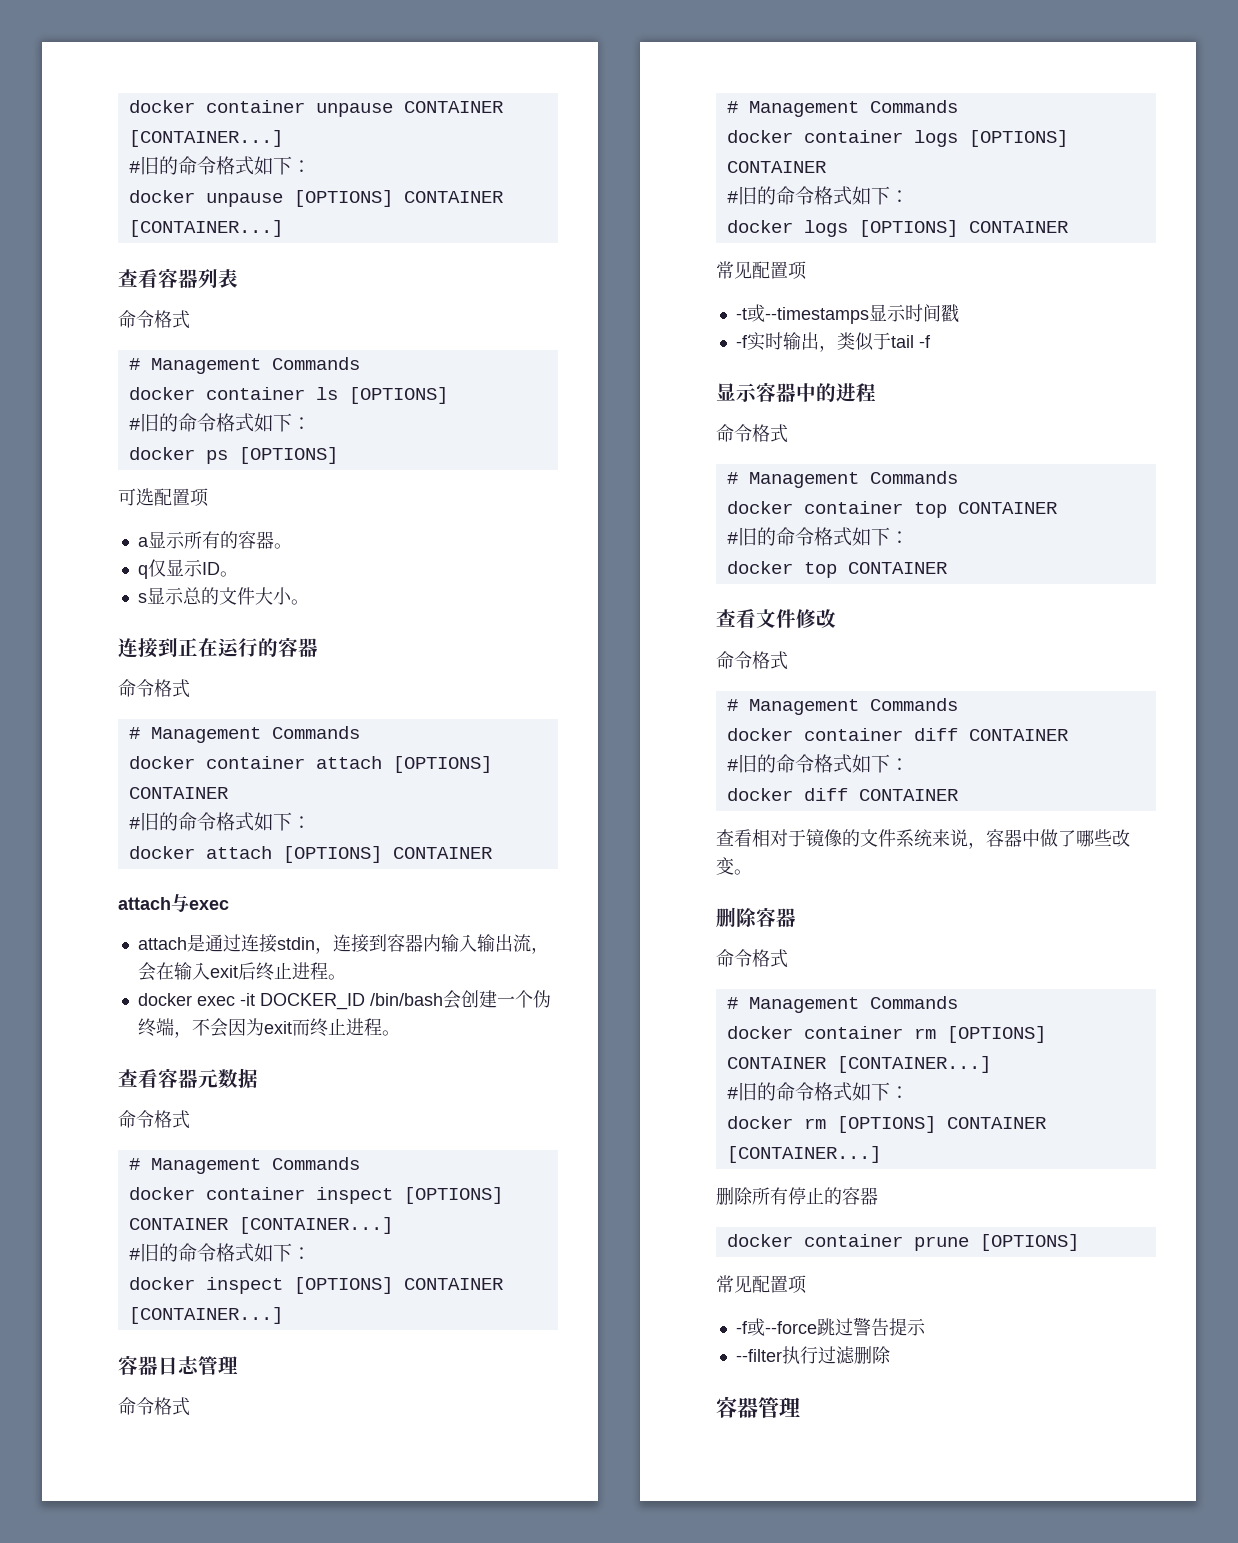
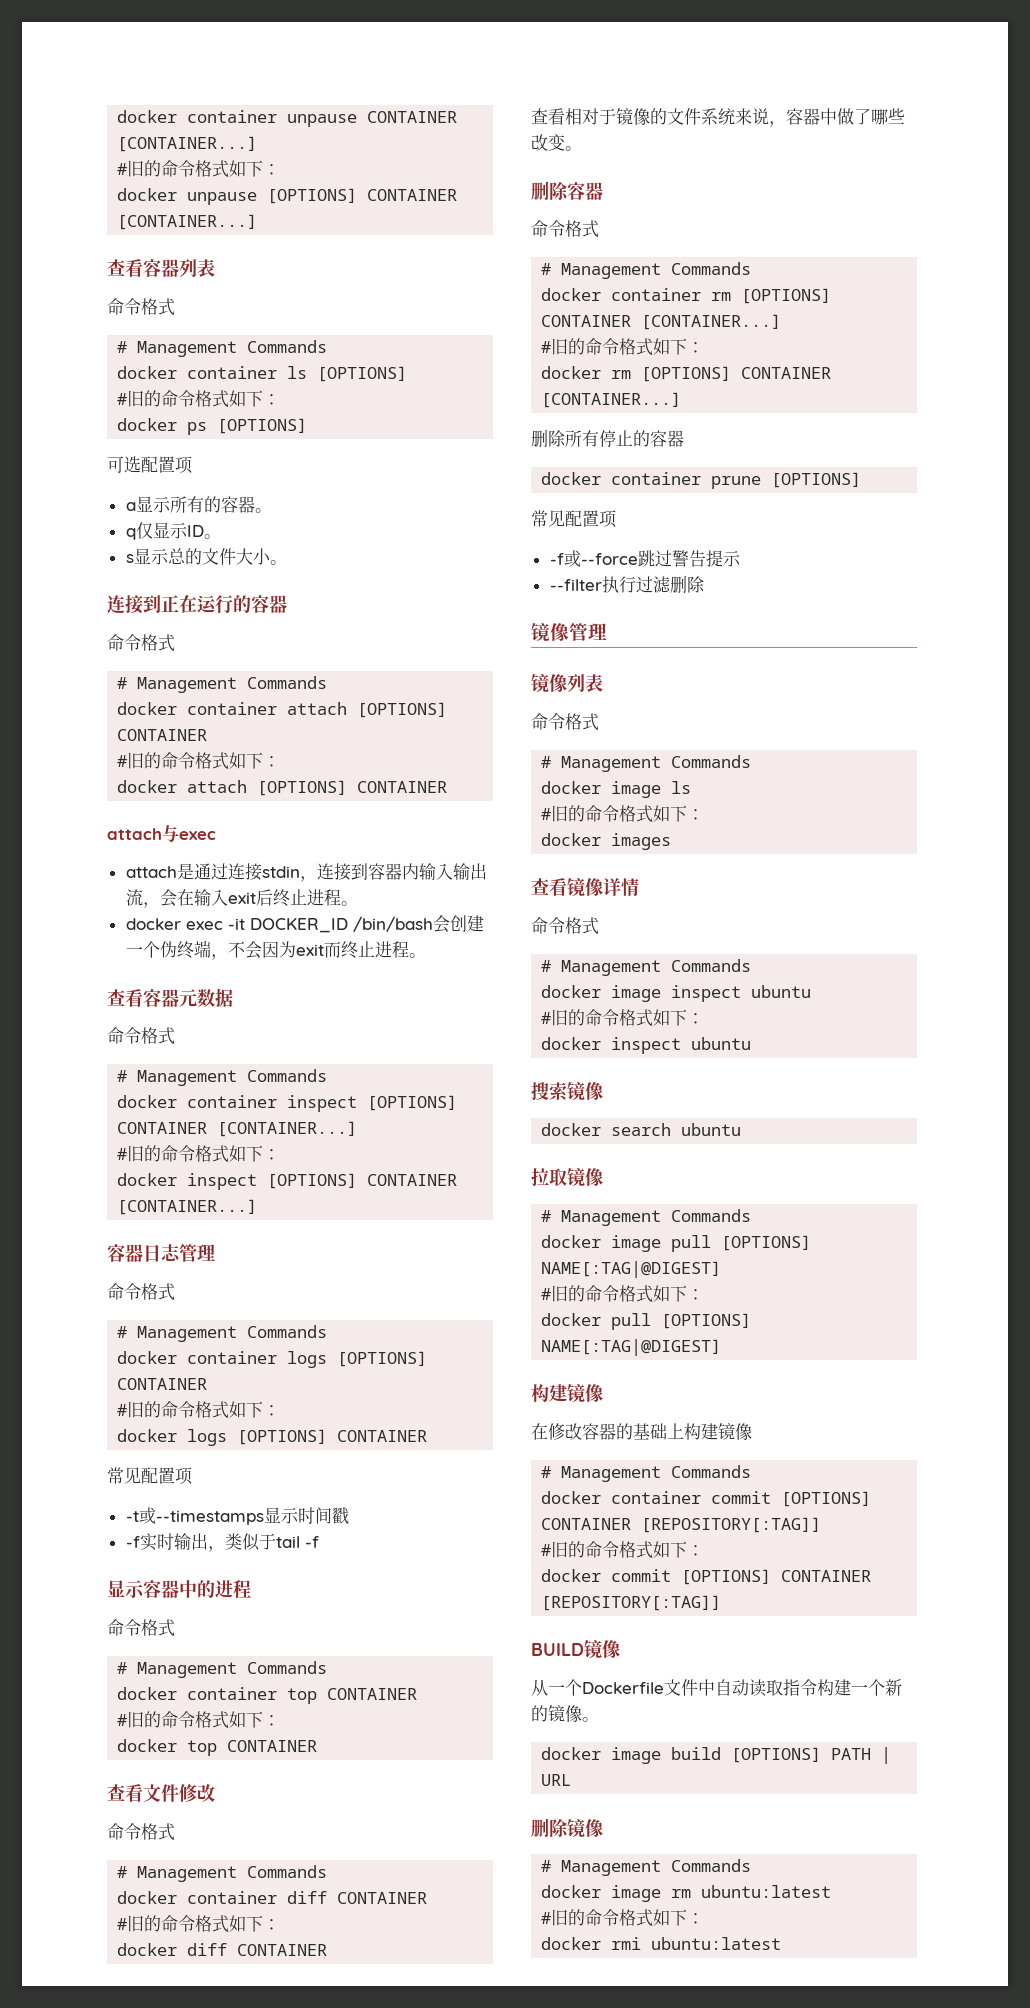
- 容器管理
+ 镜像管理
+ 镜像列表
+ 命令格式
+ # Management Commands
+ docker image ls
+ #旧的命令格式如下：
+ docker images
+ 查看镜像详情
+ 命令格式
+ # Management Commands
+ docker image inspect ubuntu
+ #旧的命令格式如下：
+ docker inspect ubuntu
+ 搜索镜像
+ docker search ubuntu
+ 拉取镜像
+ # Management Commands
+ docker image pull [OPTIONS] NAME[:TAG|@DIGEST]
+ #旧的命令格式如下：
+ docker pull [OPTIONS] NAME[:TAG|@DIGEST]
+ 构建镜像
+ 在修改容器的基础上构建镜像
+ # Management Commands
+ docker container commit [OPTIONS] CONTAINER [REPOSITORY[:TAG]]
+ #旧的命令格式如下：
+ docker commit [OPTIONS] CONTAINER [REPOSITORY[:TAG]]
+ BUILD镜像
+ 从一个Dockerfile文件中自动读取指令构建一个新的镜像。
+ docker image build [OPTIONS] PATH | URL
+ 删除镜像
+ # Management Commands
+ docker image rm ubuntu:latest
+ #旧的命令格式如下：
+ docker rmi ubuntu:latest

